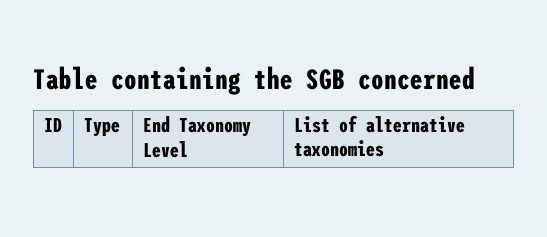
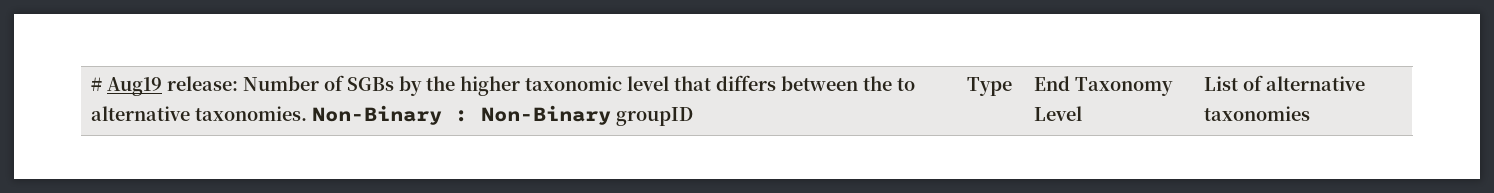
- Table containing the SGB concerned
- ID | Type | End Taxonomy Level | List of alternative taxonomies
+ # Aug19 release: Number of SGBs by the higher taxonomic level that differs between the to alternative taxonomies. Non-Binary : Non-Binary groupID | Type | End Taxonomy Level | List of alternative taxonomies

